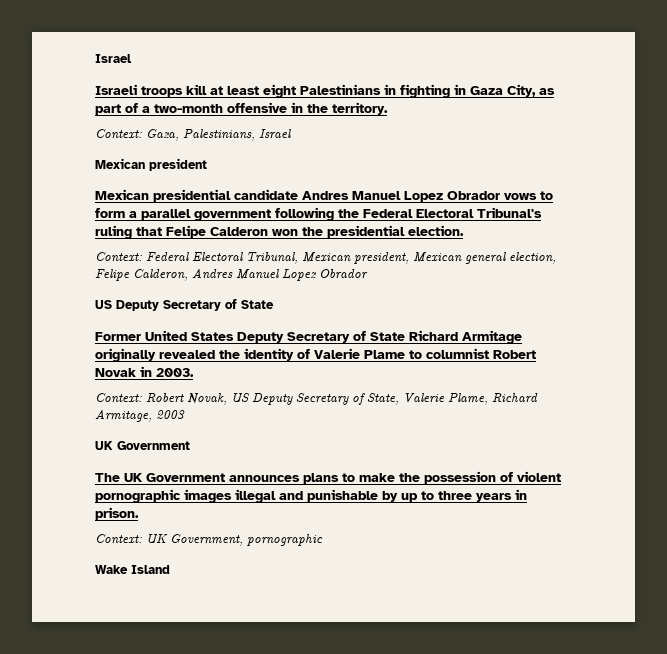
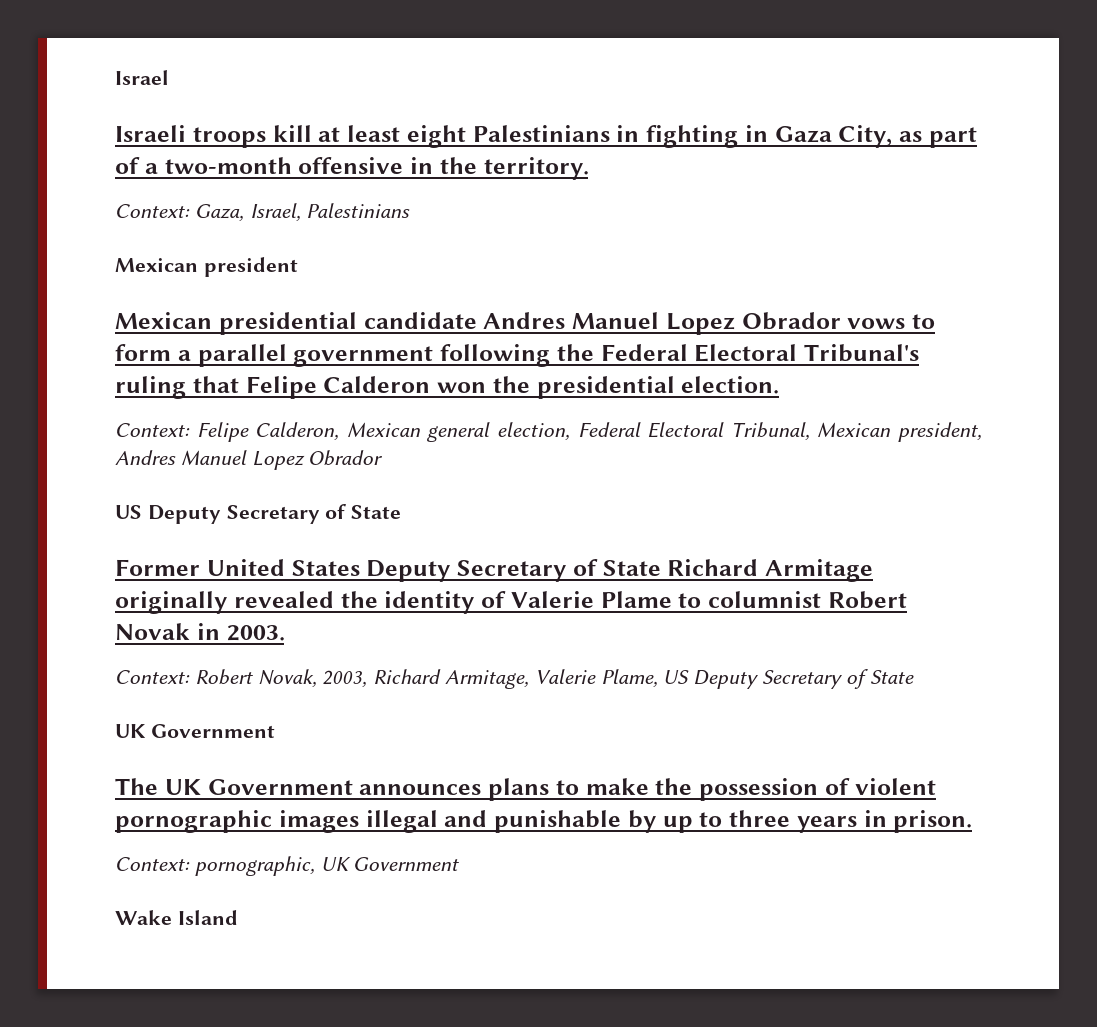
- Context: Gaza, Palestinians, Israel
+ Context: Gaza, Israel, Palestinians
- Context: Federal Electoral Tribunal, Mexican president, Mexican general election, Felipe Calderon, Andres Manuel Lopez Obrador
+ Context: Felipe Calderon, Mexican general election, Federal Electoral Tribunal, Mexican president, Andres Manuel Lopez Obrador
- Context: Robert Novak, US Deputy Secretary of State, Valerie Plame, Richard Armitage, 2003
+ Context: Robert Novak, 2003, Richard Armitage, Valerie Plame, US Deputy Secretary of State
- Context: UK Government, pornographic
+ Context: pornographic, UK Government

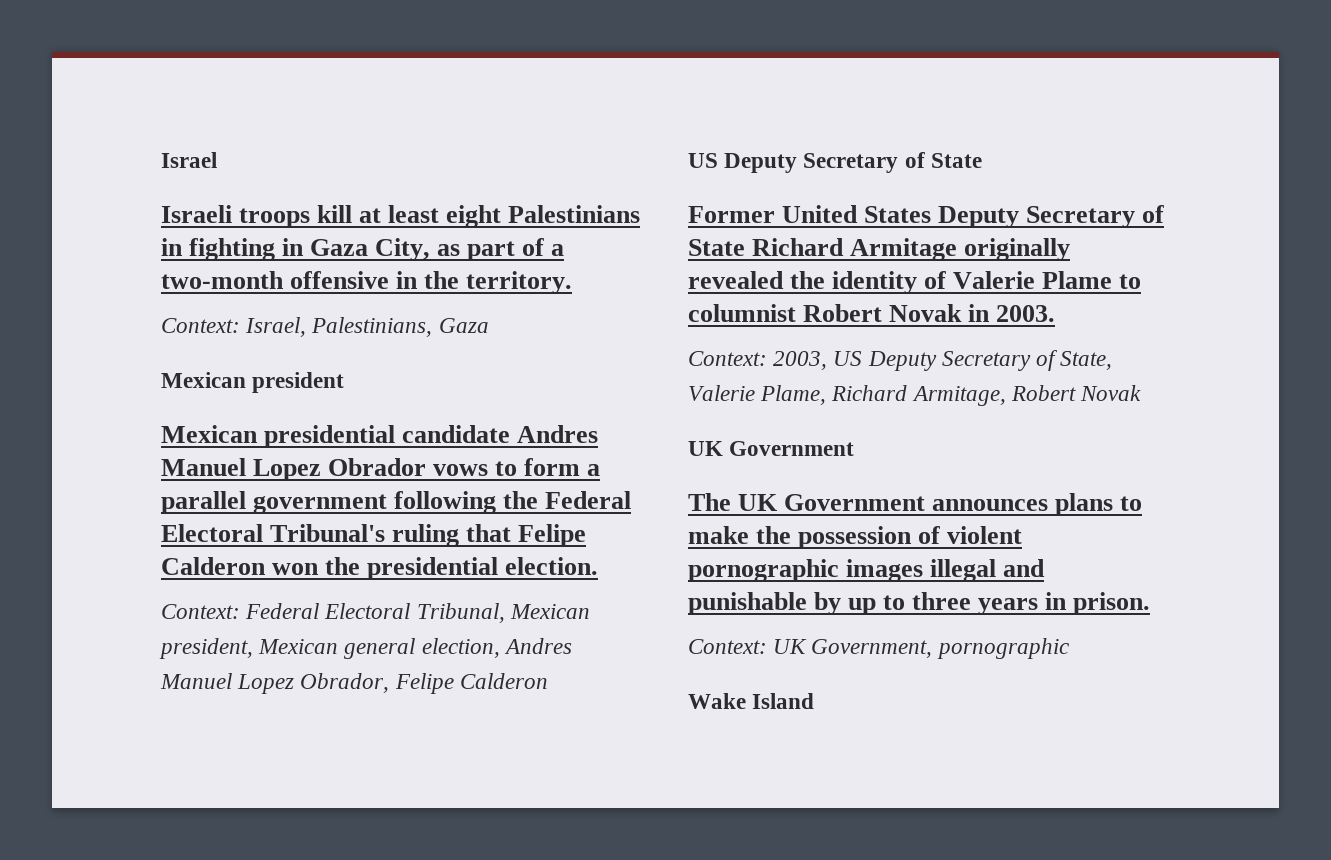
- Context: Gaza, Israel, Palestinians
+ Context: Israel, Palestinians, Gaza
- Context: Felipe Calderon, Mexican general election, Federal Electoral Tribunal, Mexican president, Andres Manuel Lopez Obrador
+ Context: Federal Electoral Tribunal, Mexican president, Mexican general election, Andres Manuel Lopez Obrador, Felipe Calderon
- Context: Robert Novak, 2003, Richard Armitage, Valerie Plame, US Deputy Secretary of State
+ Context: 2003, US Deputy Secretary of State, Valerie Plame, Richard Armitage, Robert Novak
- Context: pornographic, UK Government
+ Context: UK Government, pornographic

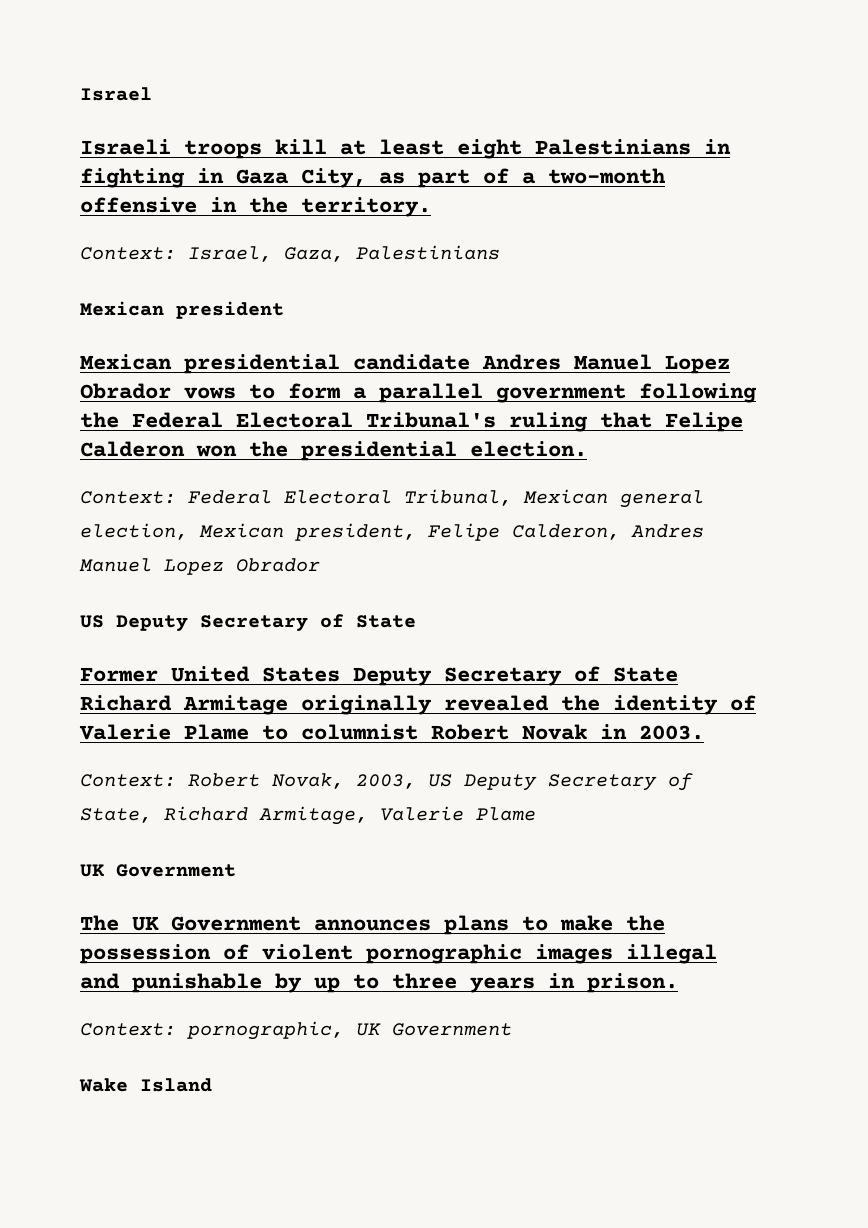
- Context: Israel, Palestinians, Gaza
+ Context: Israel, Gaza, Palestinians
- Context: Federal Electoral Tribunal, Mexican president, Mexican general election, Andres Manuel Lopez Obrador, Felipe Calderon
+ Context: Federal Electoral Tribunal, Mexican general election, Mexican president, Felipe Calderon, Andres Manuel Lopez Obrador
- Context: 2003, US Deputy Secretary of State, Valerie Plame, Richard Armitage, Robert Novak
+ Context: Robert Novak, 2003, US Deputy Secretary of State, Richard Armitage, Valerie Plame
- Context: UK Government, pornographic
+ Context: pornographic, UK Government

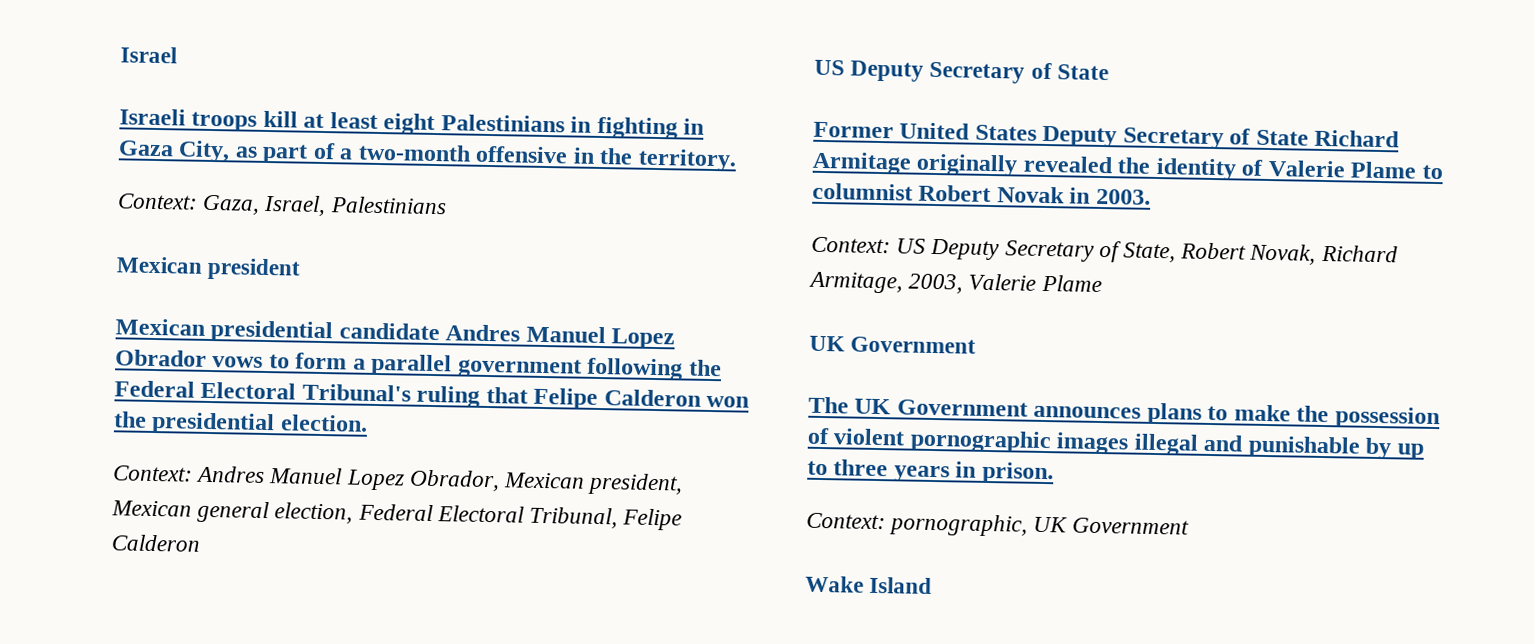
- Context: Israel, Gaza, Palestinians
+ Context: Gaza, Israel, Palestinians
- Context: Federal Electoral Tribunal, Mexican general election, Mexican president, Felipe Calderon, Andres Manuel Lopez Obrador
+ Context: Andres Manuel Lopez Obrador, Mexican president, Mexican general election, Federal Electoral Tribunal, Felipe Calderon
- Context: Robert Novak, 2003, US Deputy Secretary of State, Richard Armitage, Valerie Plame
+ Context: US Deputy Secretary of State, Robert Novak, Richard Armitage, 2003, Valerie Plame

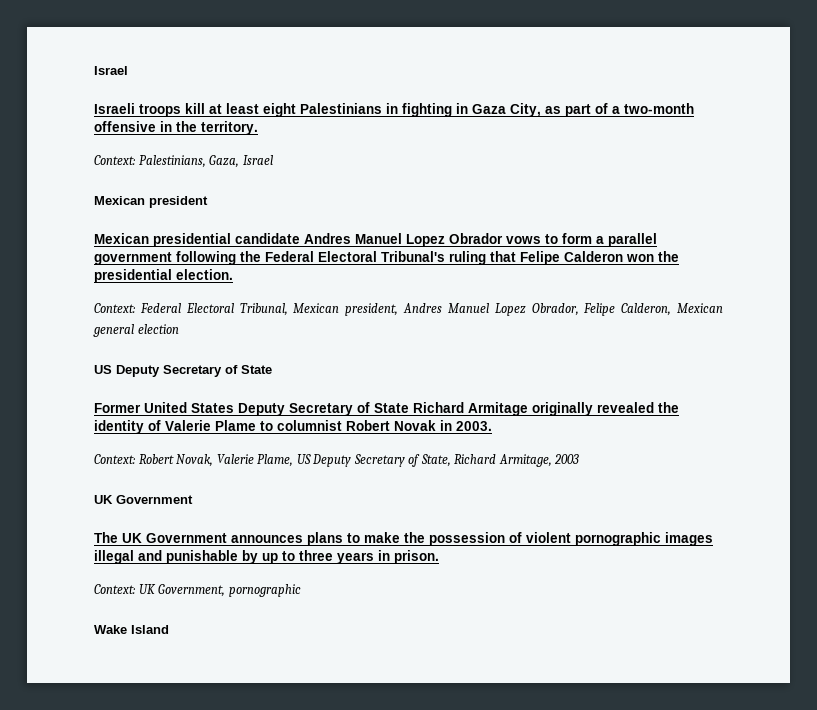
- Context: Gaza, Israel, Palestinians
+ Context: Palestinians, Gaza, Israel
- Context: Andres Manuel Lopez Obrador, Mexican president, Mexican general election, Federal Electoral Tribunal, Felipe Calderon
+ Context: Federal Electoral Tribunal, Mexican president, Andres Manuel Lopez Obrador, Felipe Calderon, Mexican general election
- Context: US Deputy Secretary of State, Robert Novak, Richard Armitage, 2003, Valerie Plame
+ Context: Robert Novak, Valerie Plame, US Deputy Secretary of State, Richard Armitage, 2003
- Context: pornographic, UK Government
+ Context: UK Government, pornographic

